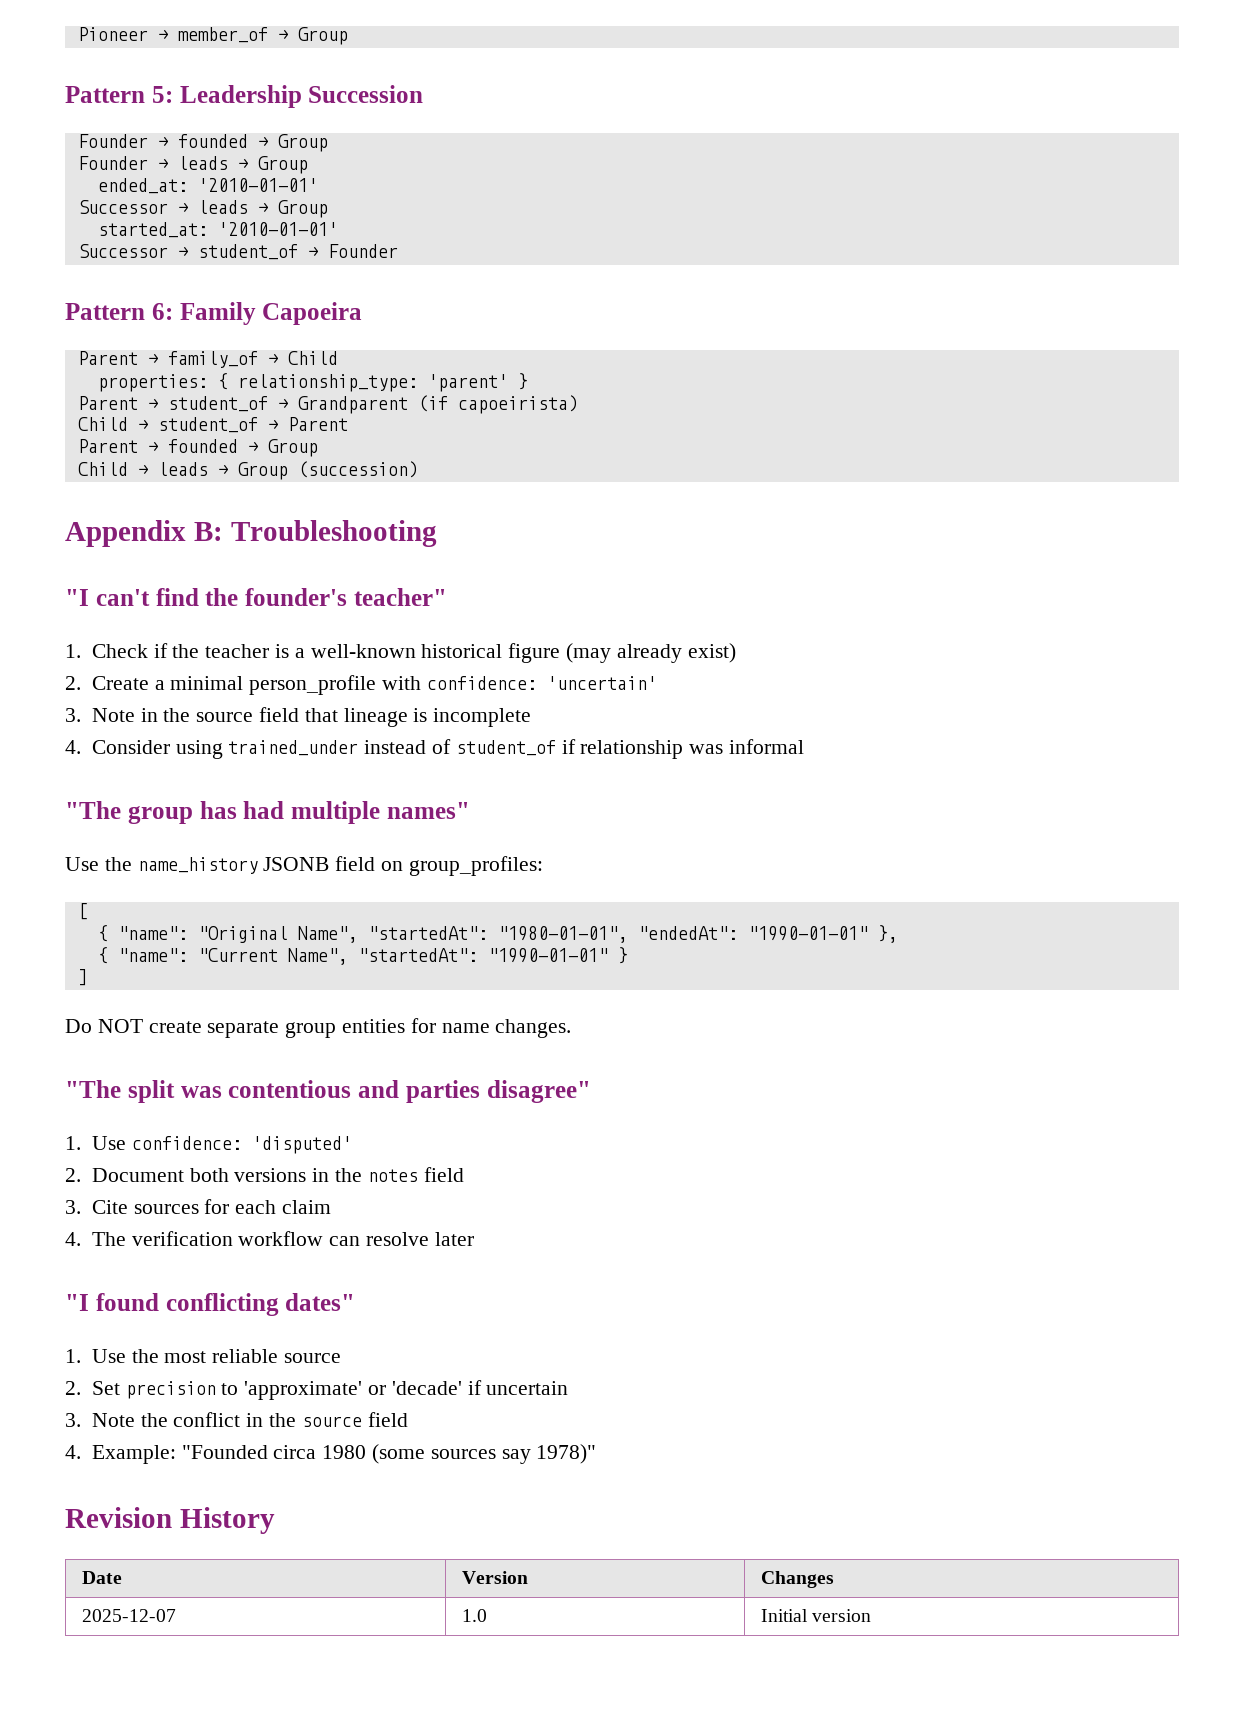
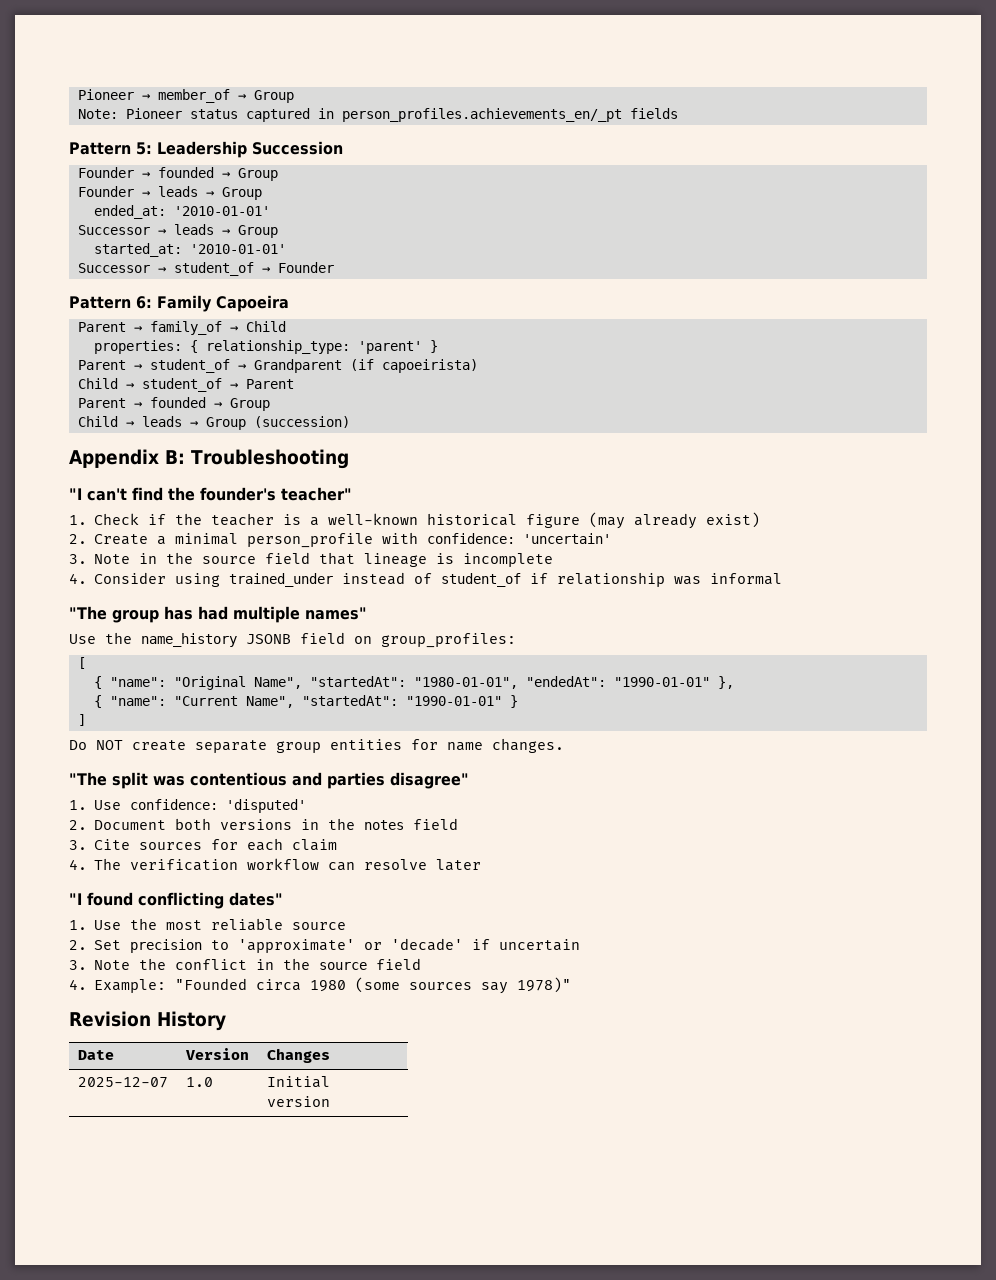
+ Note: Pioneer status captured in person_profiles.achievements_en/_pt fields

